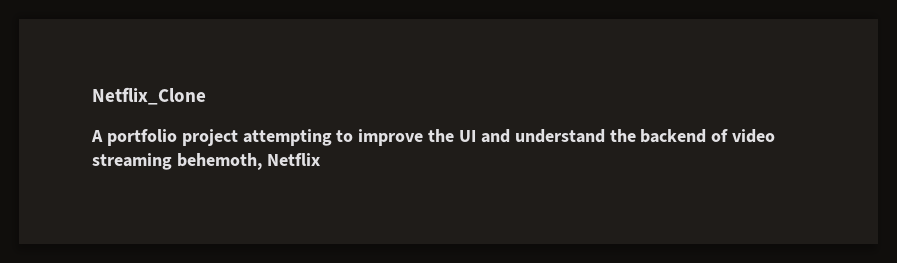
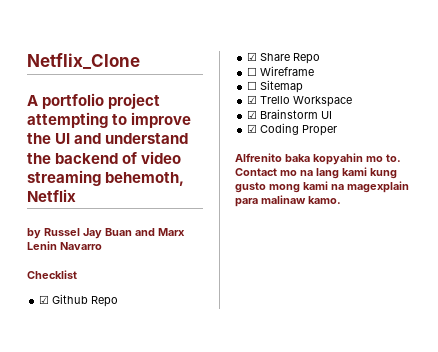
+ by Russel Jay Buan and Marx Lenin Navarro
+ Checklist
+ ☑ Github Repo
+ ☑ Share Repo
+ ☐ Wireframe
+ ☐ Sitemap
+ ☑ Trello Workspace
+ ☑ Brainstorm UI
+ ☑ Coding Proper
+ Alfrenito baka kopyahin mo to. Contact mo na lang kami kung gusto mong kami na magexplain para malinaw kamo.

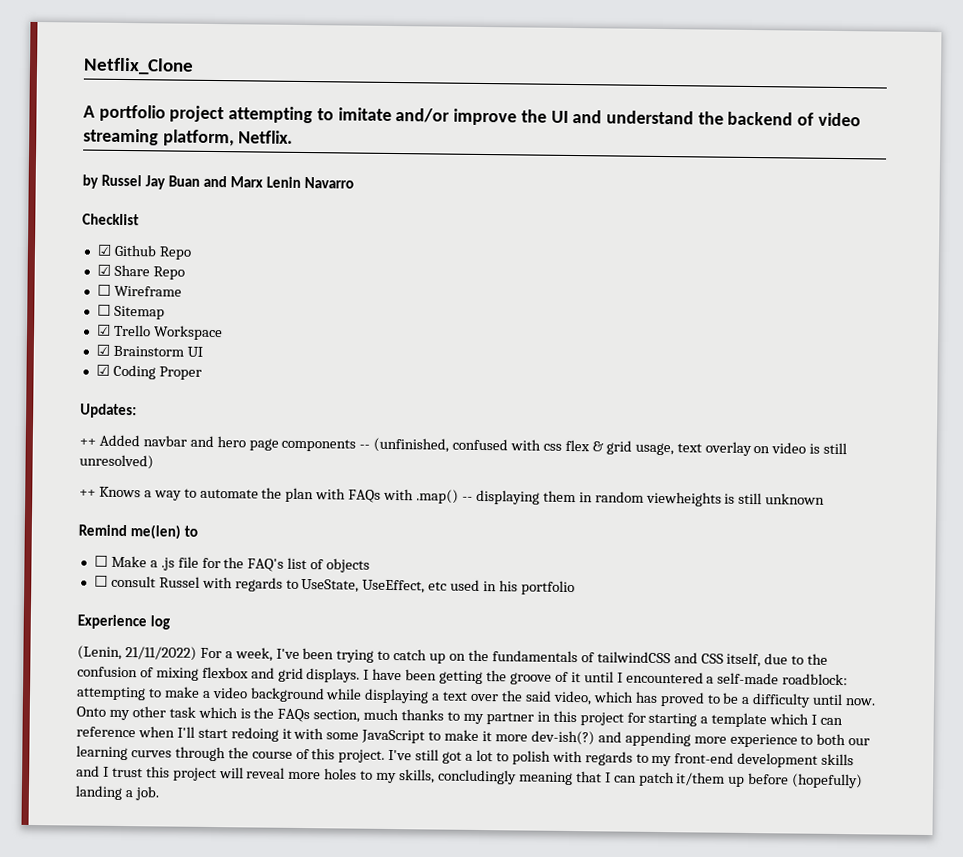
- A portfolio project attempting to improve the UI and understand the backend of video streaming behemoth, Netflix
+ A portfolio project attempting to imitate and/or improve the UI and understand the backend of video streaming platform, Netflix.
- Alfrenito baka kopyahin mo to. Contact mo na lang kami kung gusto mong kami na magexplain para malinaw kamo.
+ Updates:
+ ++ Added navbar and hero page components -- (unfinished, confused with css flex & grid usage, text overlay on video is still unresolved)
+ ++ Knows a way to automate the plan with FAQs with .map() -- displaying them in random viewheights is still unknown
+ Remind me(len) to
+ ☐ Make a .js file for the FAQ's list of objects
+ ☐ consult Russel with regards to UseState, UseEffect, etc used in his portfolio
+ Experience log
+ (Lenin, 21/11/2022) For a week, I've been trying to catch up on the fundamentals of tailwindCSS and CSS itself, due to the confusion of mixing flexbox and grid displays. I have been getting the groove of it until I encountered a self-made roadblock: attempting to make a video background while displaying a text over the said video, which has proved to be a difficulty until now. Onto my other task which is the FAQs section, much thanks to my partner in this project for starting a template which I can reference when I'll start redoing it with some JavaScript to make it more dev-ish(?) and appending more experience to both our learning curves through the course of this project. I've still got a lot to polish with regards to my front-end development skills and I trust this project will reveal more holes to my skills, concludingly meaning that I can patch it/them up before (hopefully) landing a job.

